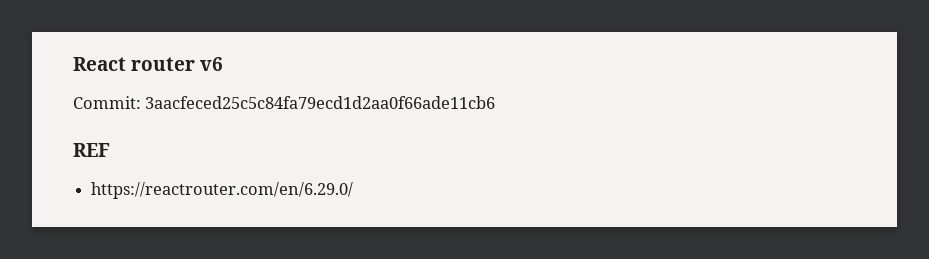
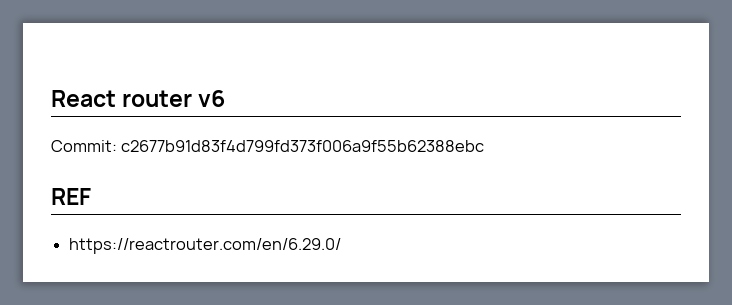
- Commit: 3aacfeced25c5c84fa79ecd1d2aa0f66ade11cb6
+ Commit: c2677b91d83f4d799fd373f006a9f55b62388ebc

